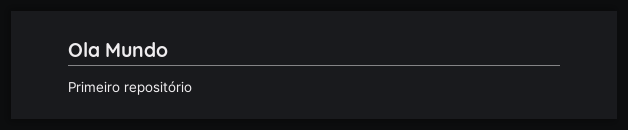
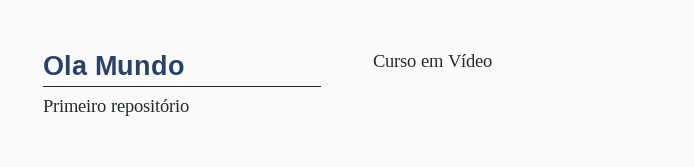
+ Curso em Vídeo

